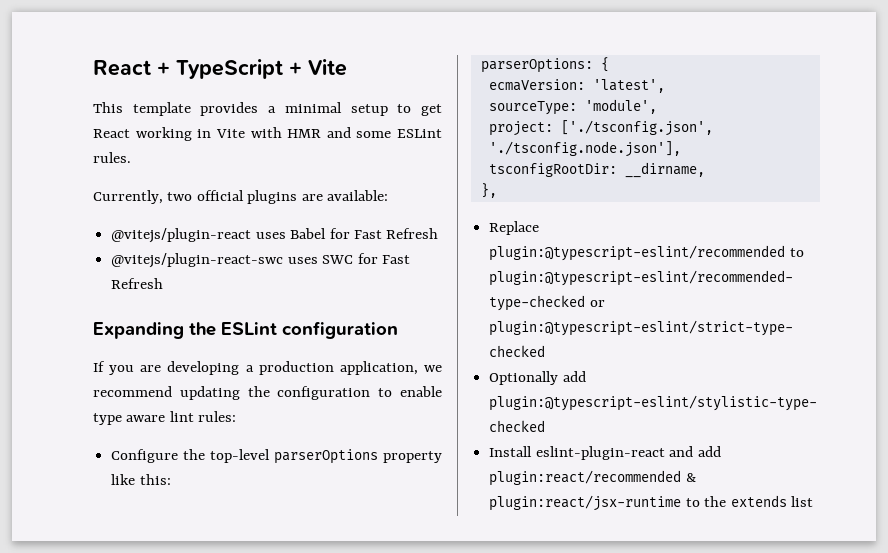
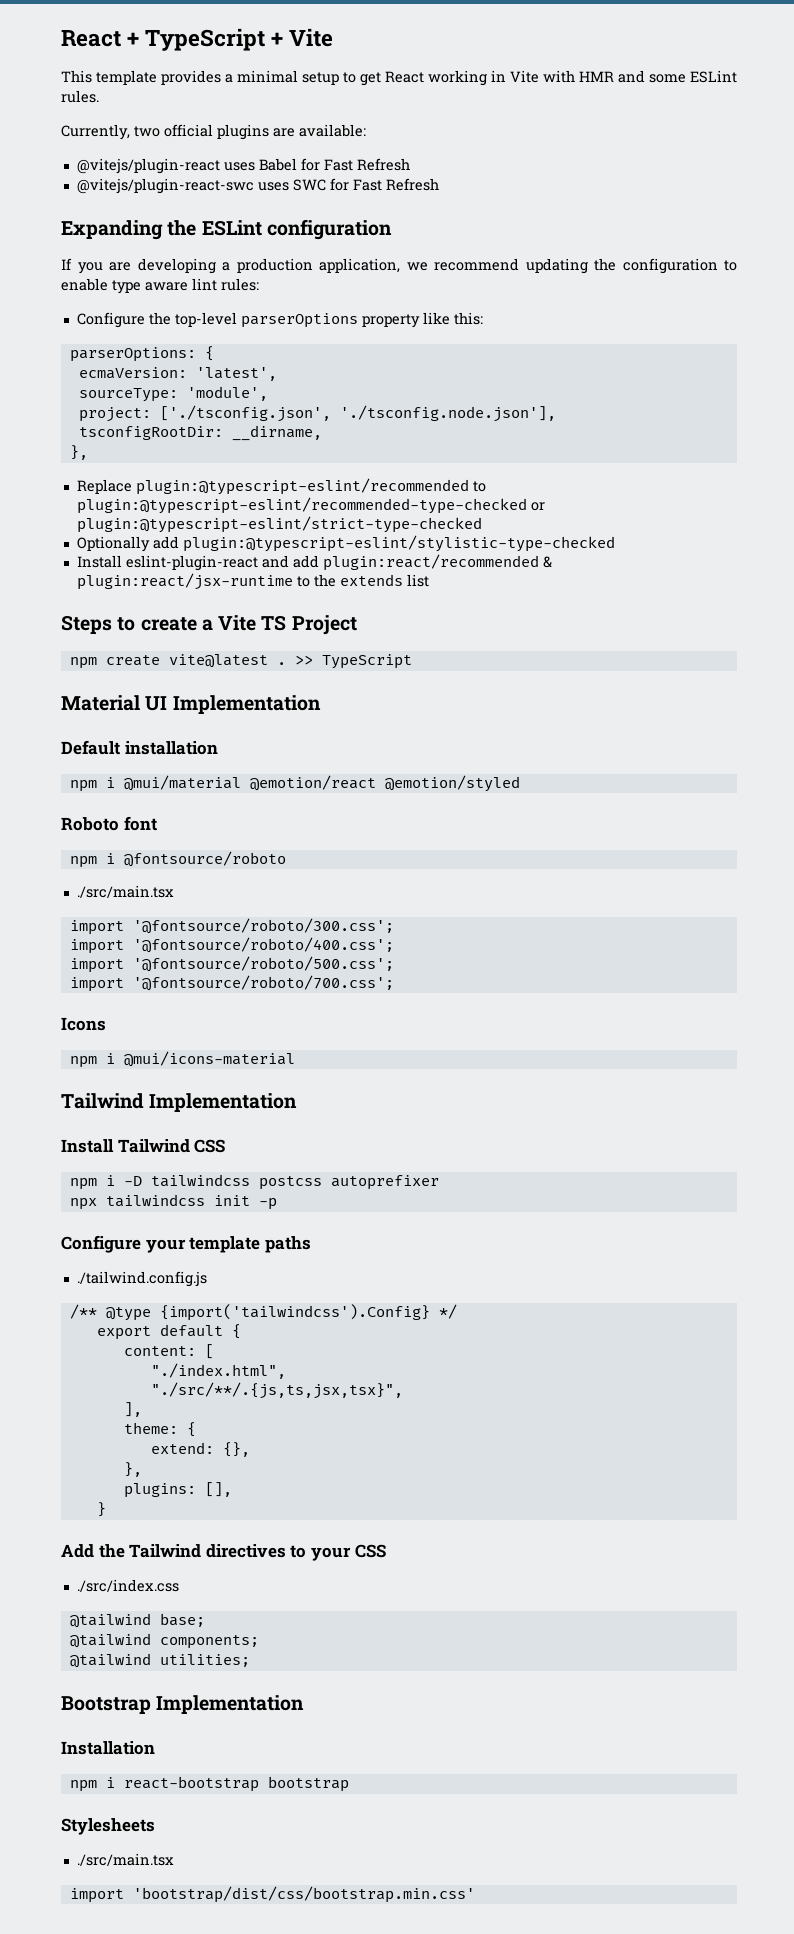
+ Steps to create a Vite TS Project
+ npm create vite@latest . >> TypeScript
+ Material UI Implementation
+ Default installation
+ npm i @mui/material @emotion/react @emotion/styled
+ Roboto font
+ npm i @fontsource/roboto
+ ./src/main.tsx
+ import '@fontsource/roboto/300.css';
+ import '@fontsource/roboto/400.css';
+ import '@fontsource/roboto/500.css';
+ import '@fontsource/roboto/700.css';
+ Icons
+ npm i @mui/icons-material
+ Tailwind Implementation
+ Install Tailwind CSS
+ npm i -D tailwindcss postcss autoprefixer
+ npx tailwindcss init -p
+ Configure your template paths
+ ./tailwind.config.js
+ /** @type {import('tailwindcss').Config} */
+ export default {
+ content: [
+ "./index.html",
+ "./src/**/.{js,ts,jsx,tsx}",
+ ],
+ theme: {
+ extend: {},
+ },
+ plugins: [],
+ }
+ Add the Tailwind directives to your CSS
+ ./src/index.css
+ @tailwind base;
+ @tailwind components;
+ @tailwind utilities;
+ Bootstrap Implementation
+ Installation
+ npm i react-bootstrap bootstrap
+ Stylesheets
+ ./src/main.tsx
+ import 'bootstrap/dist/css/bootstrap.min.css'

